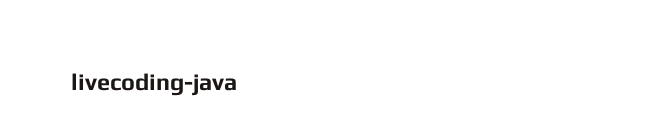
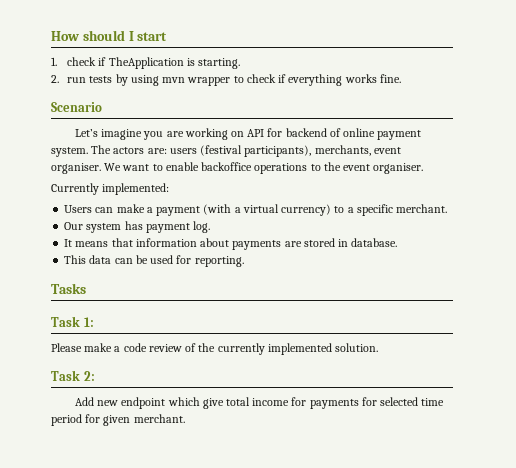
- livecoding-java
+ How should I start
+ 1. check if TheApplication is starting.
+ 2. run tests by using mvn wrapper to check if everything works fine.
+ Scenario
+ Let’s imagine you are working on API for backend of online payment system. The actors are: users (festival participants), merchants, event organiser. We want to enable backoffice operations to the event organiser.
+ Currently implemented:
+ Users can make a payment (with a virtual currency) to a specific merchant.
+ Our system has payment log.
+ It means that information about payments are stored in database.
+ This data can be used for reporting.
+ Tasks
+ Task 1:
+ Please make a code review of the currently implemented solution.
+ Task 2:
+ Add new endpoint which give total income for payments for selected time period for given merchant.

